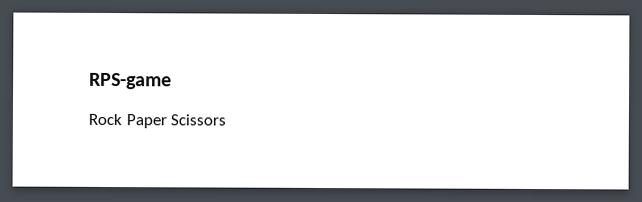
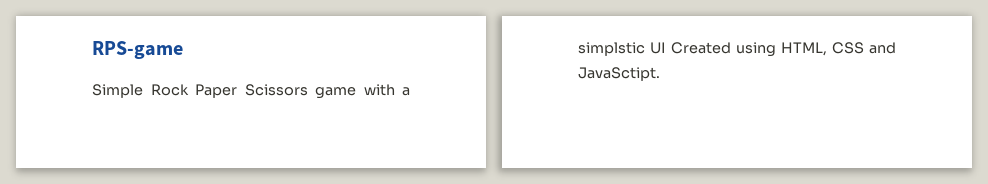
- Rock Paper Scissors
+ Simple Rock Paper Scissors game with a simplstic UI Created using HTML, CSS and JavaSctipt.

